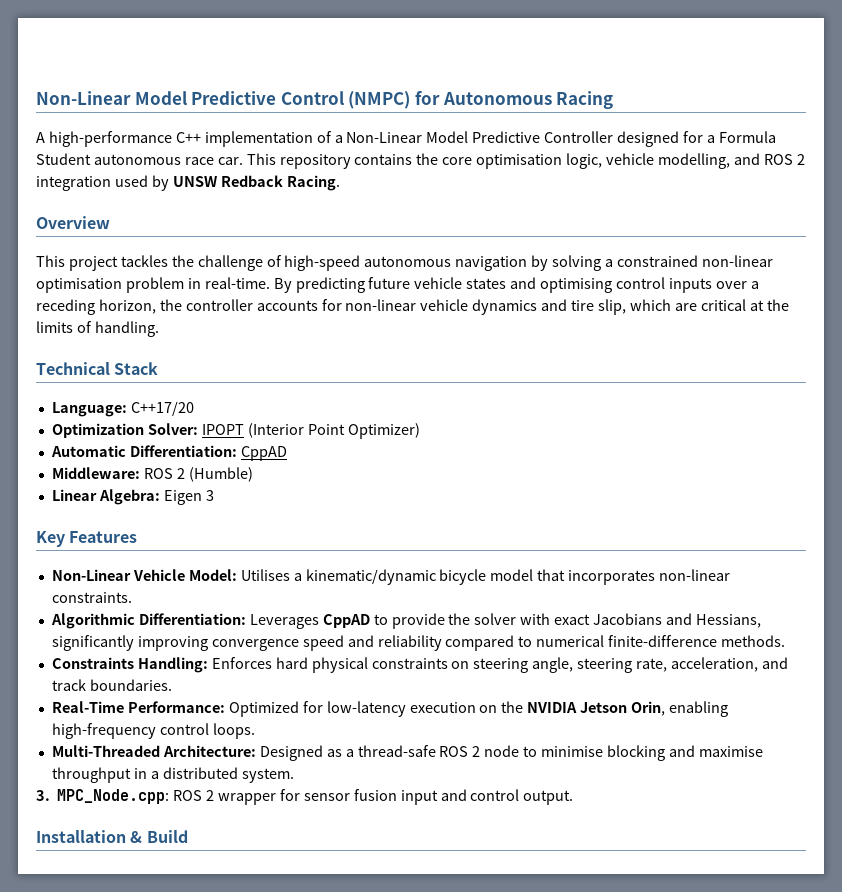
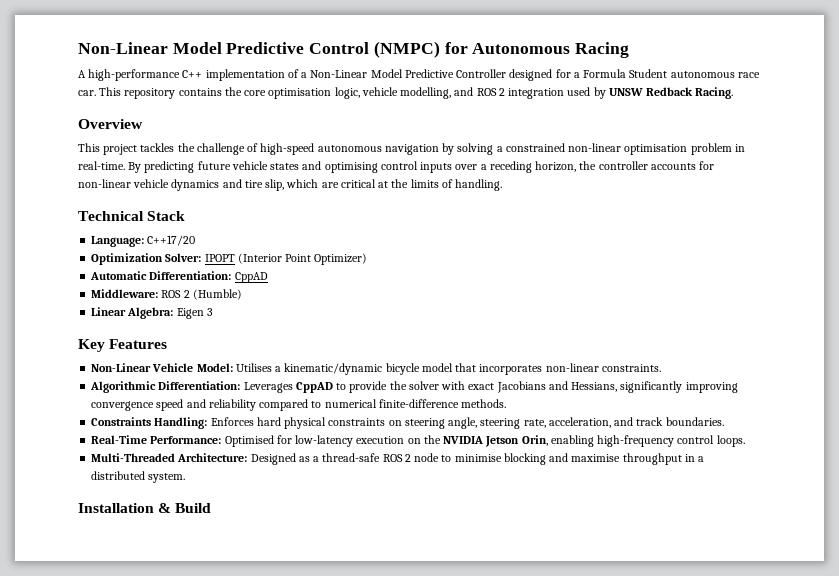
- Real-Time Performance: Optimized for low-latency execution on the NVIDIA Jetson Orin, enabling high-frequency control loops.
+ Real-Time Performance: Optimised for low-latency execution on the NVIDIA Jetson Orin, enabling high-frequency control loops.
- 3. MPC_Node.cpp: ROS 2 wrapper for sensor fusion input and control output.

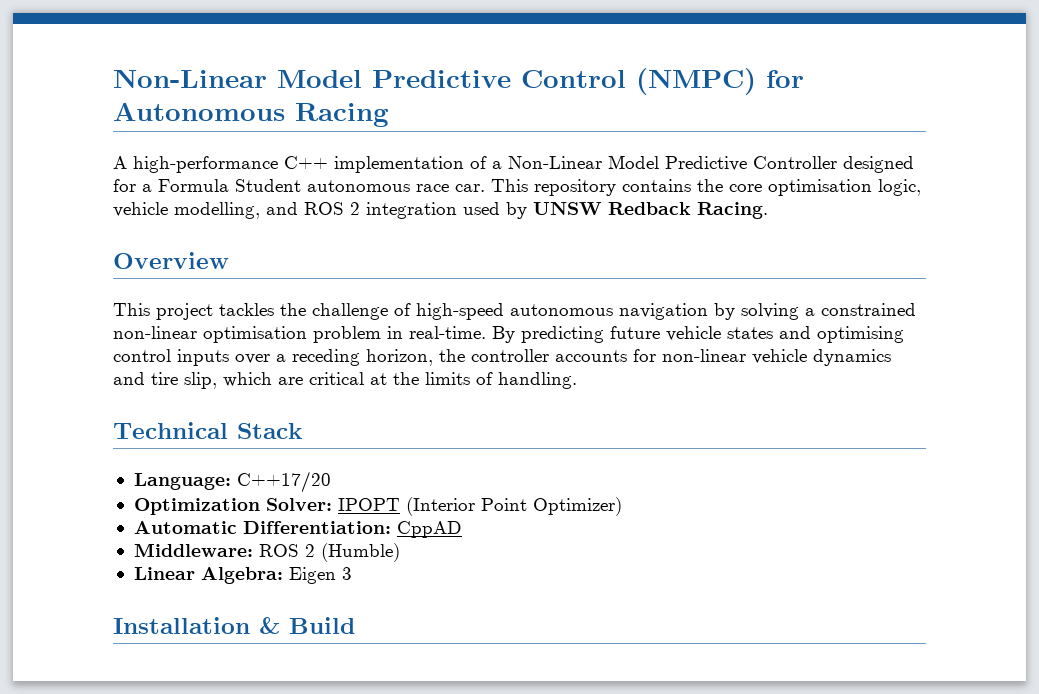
- Key Features
- Non-Linear Vehicle Model: Utilises a kinematic/dynamic bicycle model that incorporates non-linear constraints.
- Algorithmic Differentiation: Leverages CppAD to provide the solver with exact Jacobians and Hessians, significantly improving convergence speed and reliability compared to numerical finite-difference methods.
- Constraints Handling: Enforces hard physical constraints on steering angle, steering rate, acceleration, and track boundaries.
- Real-Time Performance: Optimised for low-latency execution on the NVIDIA Jetson Orin, enabling high-frequency control loops.
- Multi-Threaded Architecture: Designed as a thread-safe ROS 2 node to minimise blocking and maximise throughput in a distributed system.

